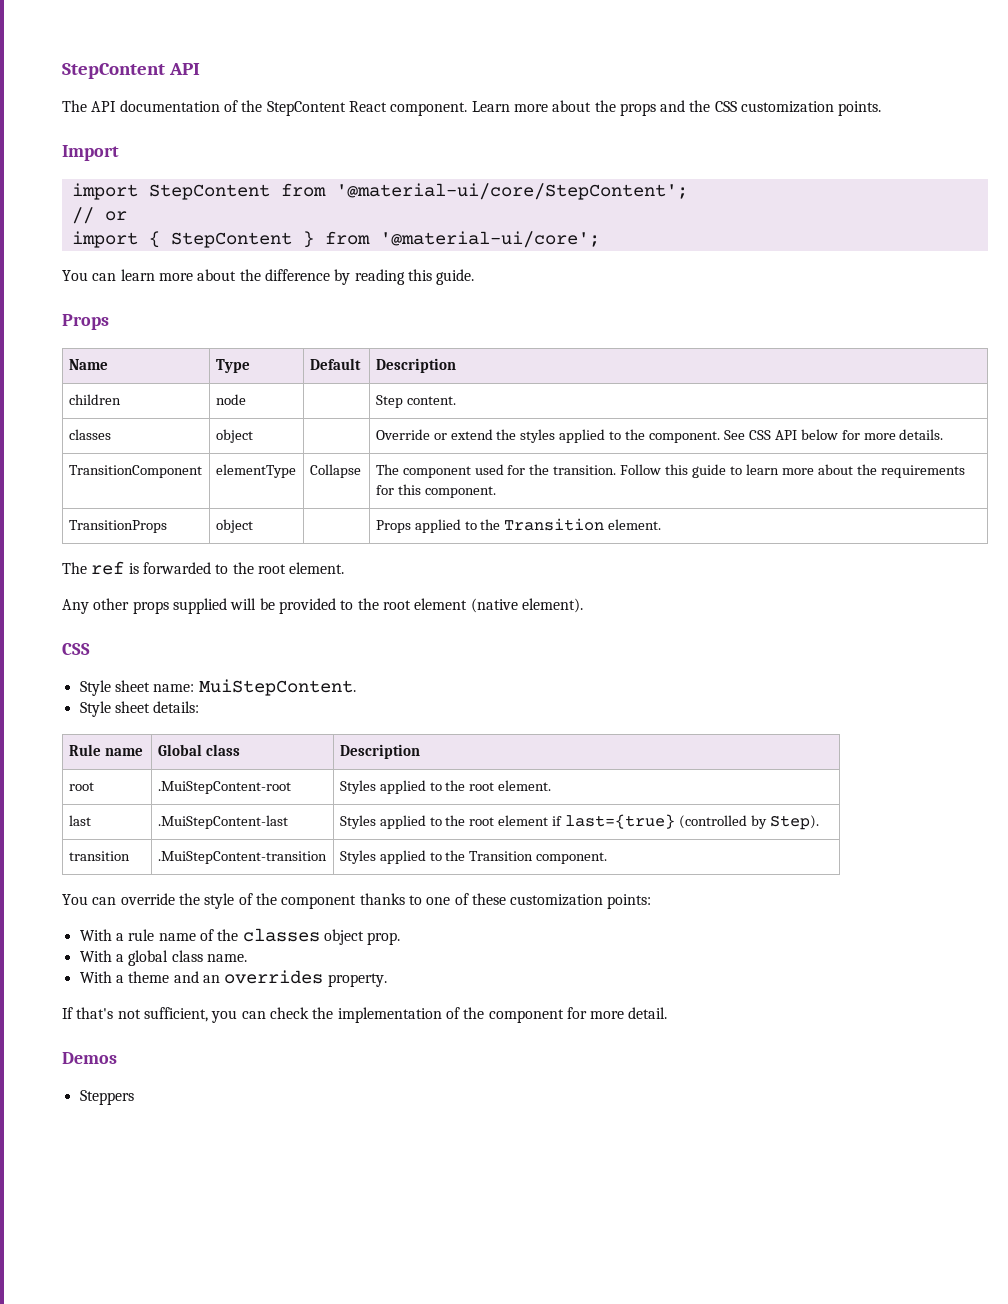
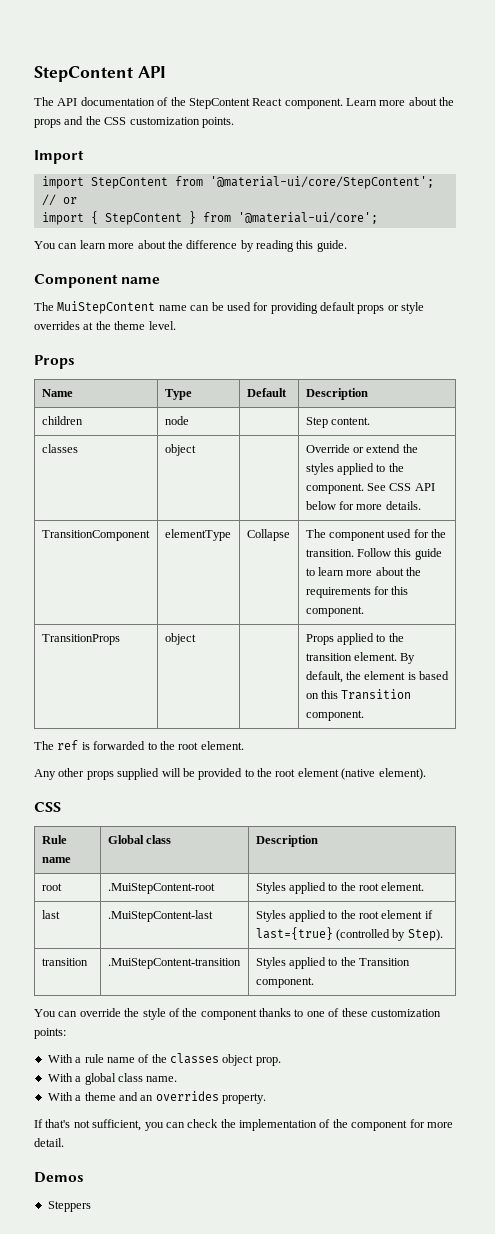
+ Component name
+ The MuiStepContent name can be used for providing default props or style overrides at the theme level.
- TransitionProps | object | | Props applied to the Transition element.
+ TransitionProps | object | | Props applied to the transition element. By default, the element is based on this Transition component.
- Style sheet name: MuiStepContent.
- Style sheet details:

